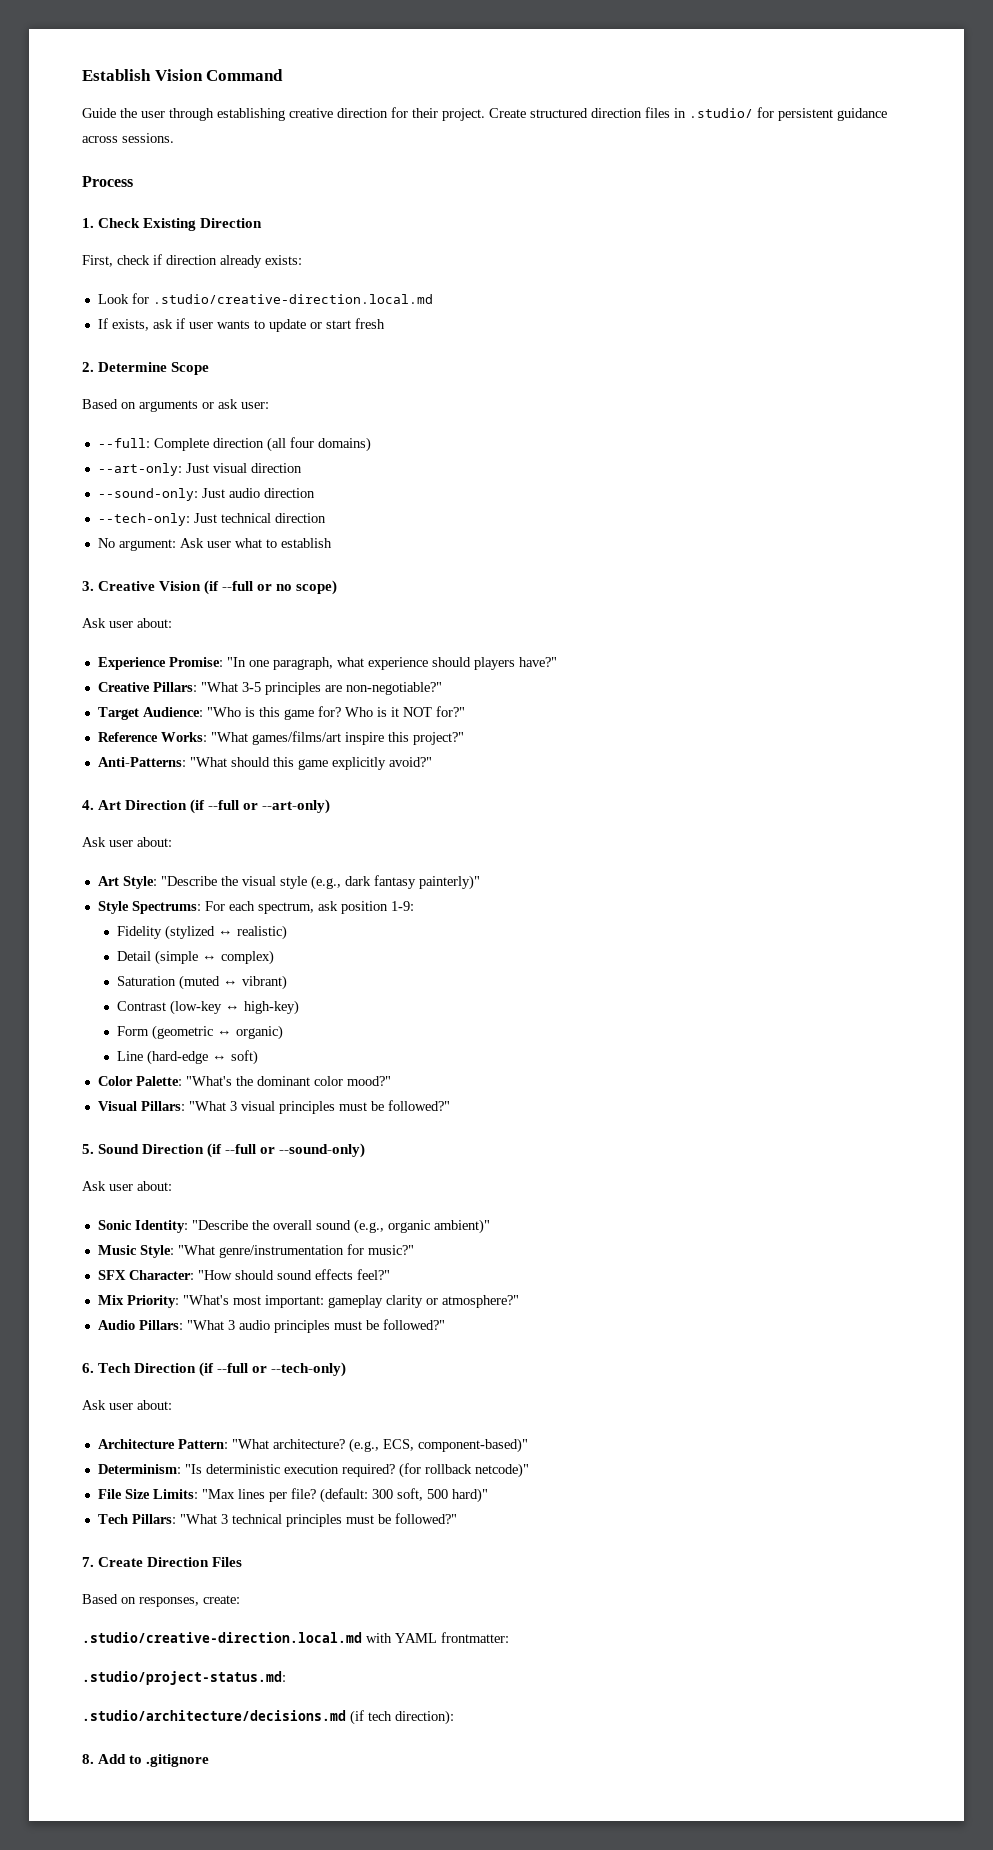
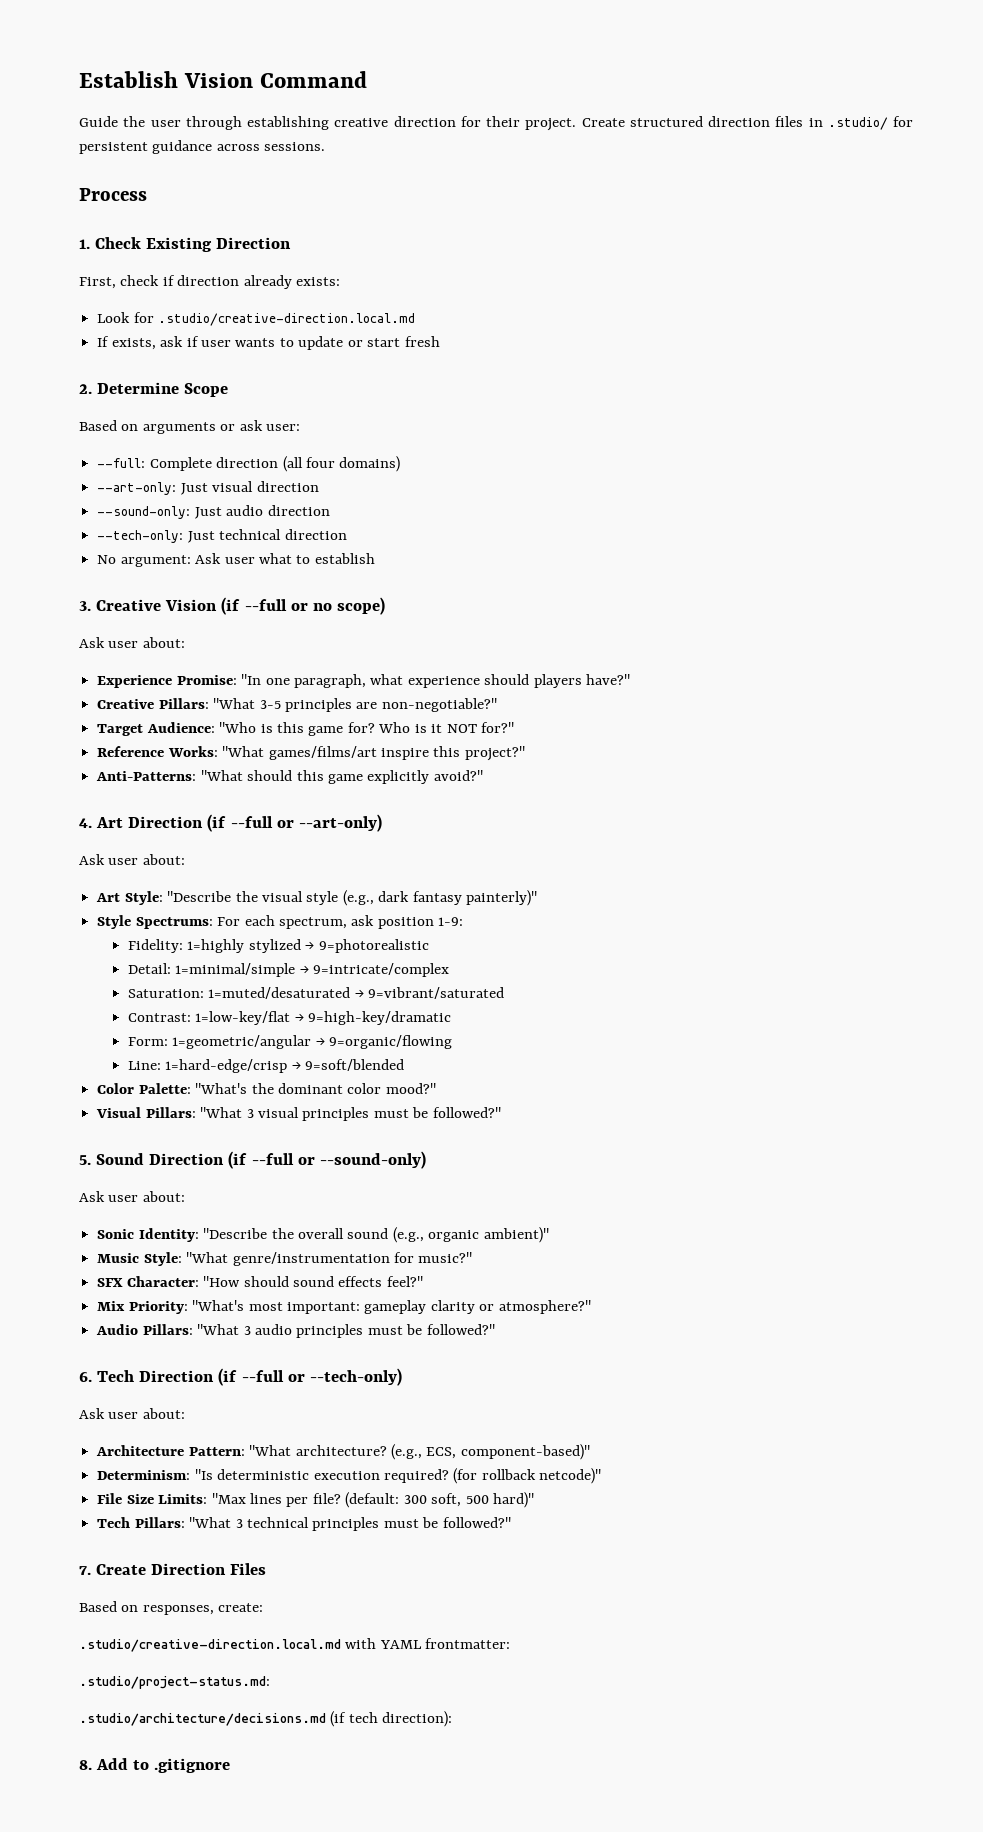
- Fidelity (stylized ↔ realistic)
- Detail (simple ↔ complex)
- Saturation (muted ↔ vibrant)
- Contrast (low-key ↔ high-key)
- Form (geometric ↔ organic)
- Line (hard-edge ↔ soft)
+ Fidelity: 1=highly stylized → 9=photorealistic
+ Detail: 1=minimal/simple → 9=intricate/complex
+ Saturation: 1=muted/desaturated → 9=vibrant/saturated
+ Contrast: 1=low-key/flat → 9=high-key/dramatic
+ Form: 1=geometric/angular → 9=organic/flowing
+ Line: 1=hard-edge/crisp → 9=soft/blended

